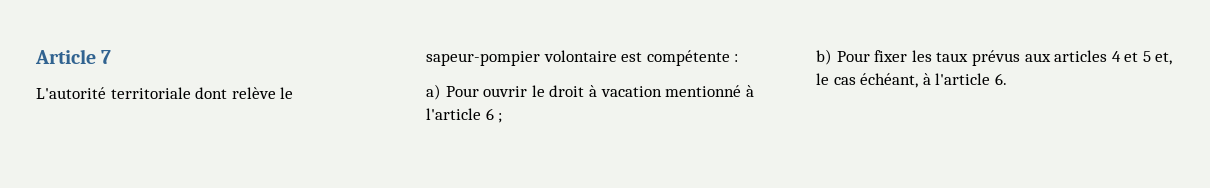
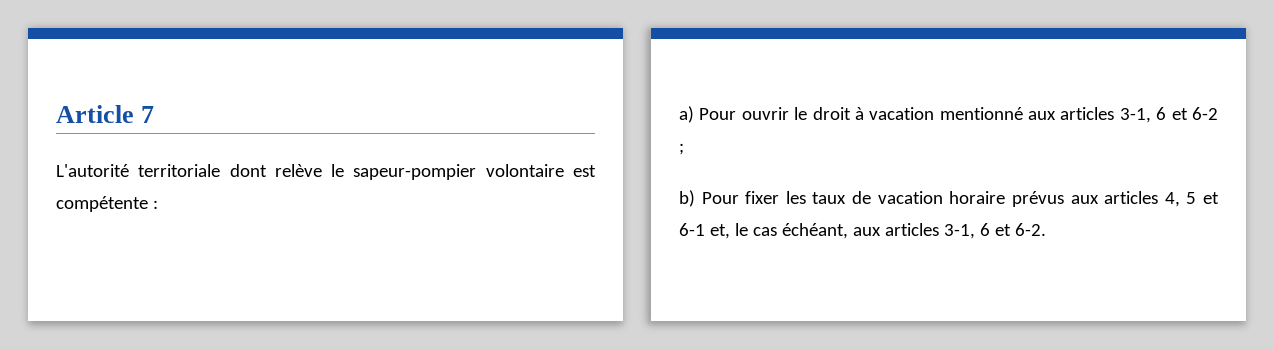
- a) Pour ouvrir le droit à vacation mentionné à l'article 6 ;
+ a) Pour ouvrir le droit à vacation mentionné aux articles 3-1, 6 et 6-2 ;
- b) Pour fixer les taux prévus aux articles 4 et 5 et, le cas échéant, à l'article 6.
+ b) Pour fixer les taux de vacation horaire prévus aux articles 4, 5 et 6-1 et, le cas échéant, aux articles 3-1, 6 et 6-2.

